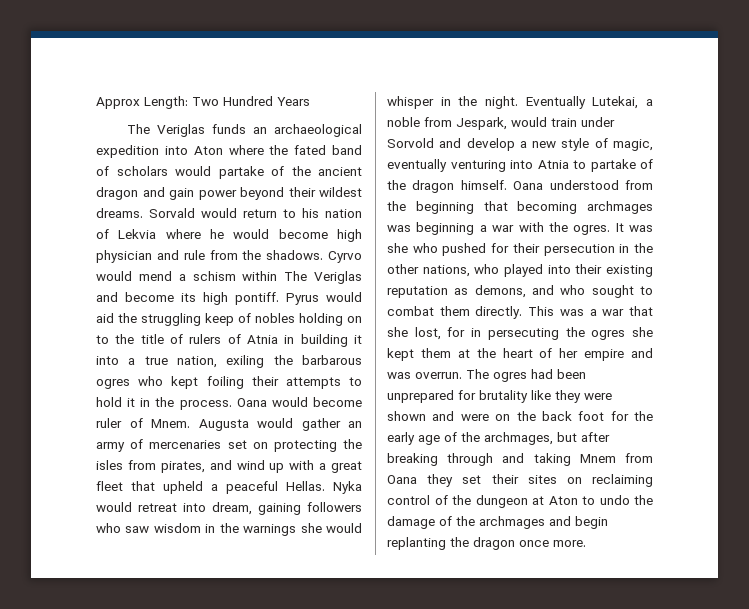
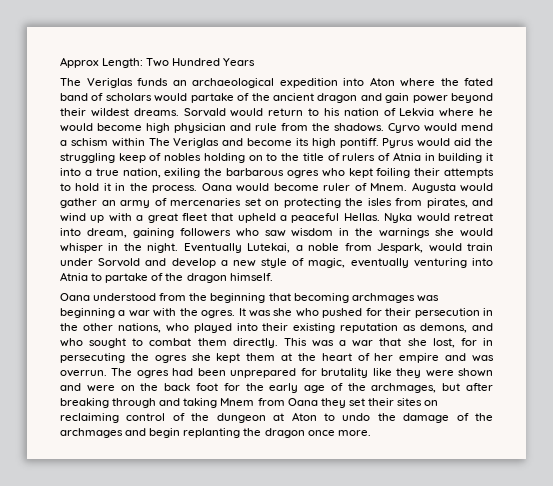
- Eventually Lutekai, a noble from Jespark, would train under Sorvold and develop a new style of magic, eventually venturing into Atnia to partake of the dragon himself. Oana understood from the beginning that becoming archmages was beginning a war with the ogres.
+ Eventually Lutekai, a noble from Jespark, would train under Sorvold and develop a new style of magic, eventually venturing into Atnia to partake of the dragon himself.
+ Oana understood from the beginning that becoming archmages was beginning a war with the ogres.

